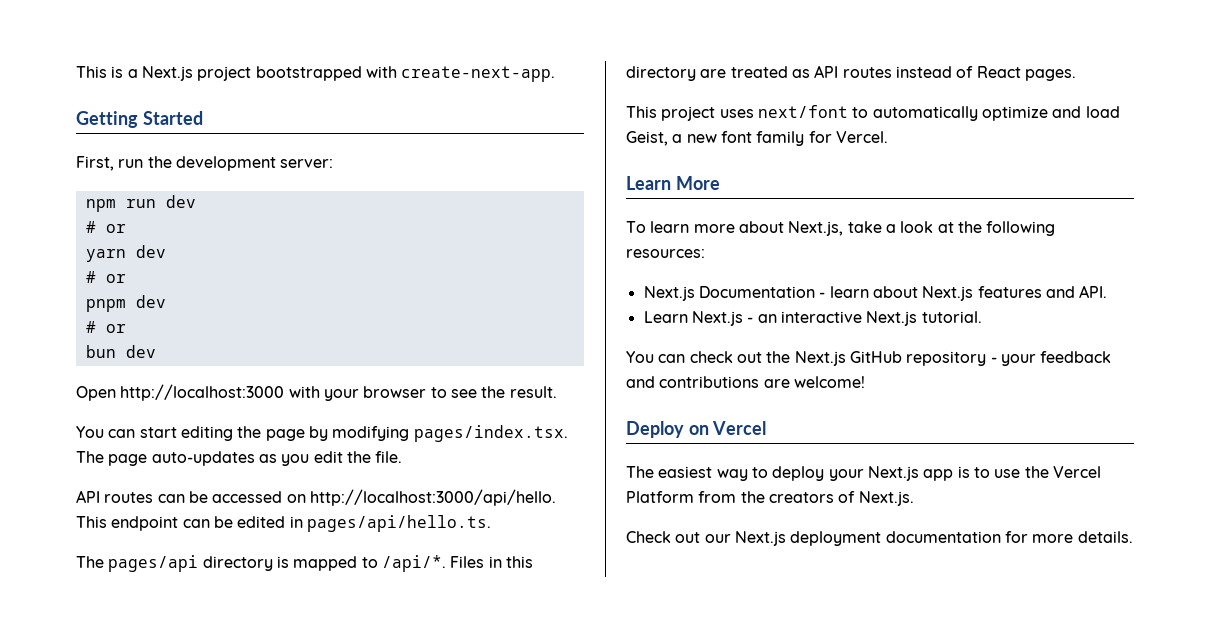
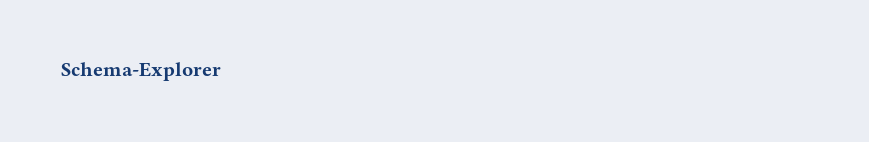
- This is a Next.js project bootstrapped with create-next-app.
- Getting Started
- First, run the development server:
- npm run dev
- # or
- yarn dev
- # or
- pnpm dev
- # or
- bun dev
- Open http://localhost:3000 with your browser to see the result.
- You can start editing the page by modifying pages/index.tsx. The page auto-updates as you edit the file.
- API routes can be accessed on http://localhost:3000/api/hello. This endpoint can be edited in pages/api/hello.ts.
- The pages/api directory is mapped to /api/*. Files in this directory are treated as API routes instead of React pages.
- This project uses next/font to automatically optimize and load Geist, a new font family for Vercel.
- Learn More
- To learn more about Next.js, take a look at the following resources:
- Next.js Documentation - learn about Next.js features and API.
- Learn Next.js - an interactive Next.js tutorial.
- You can check out the Next.js GitHub repository - your feedback and contributions are welcome!
- Deploy on Vercel
- The easiest way to deploy your Next.js app is to use the Vercel Platform from the creators of Next.js.
- Check out our Next.js deployment documentation for more details.
+ Schema-Explorer

